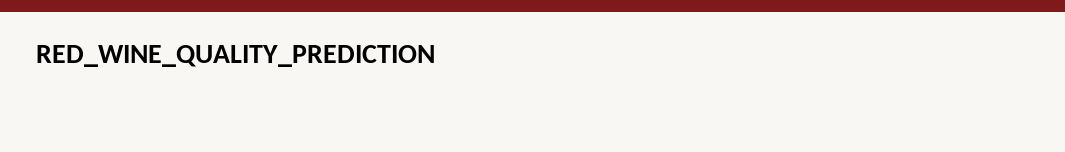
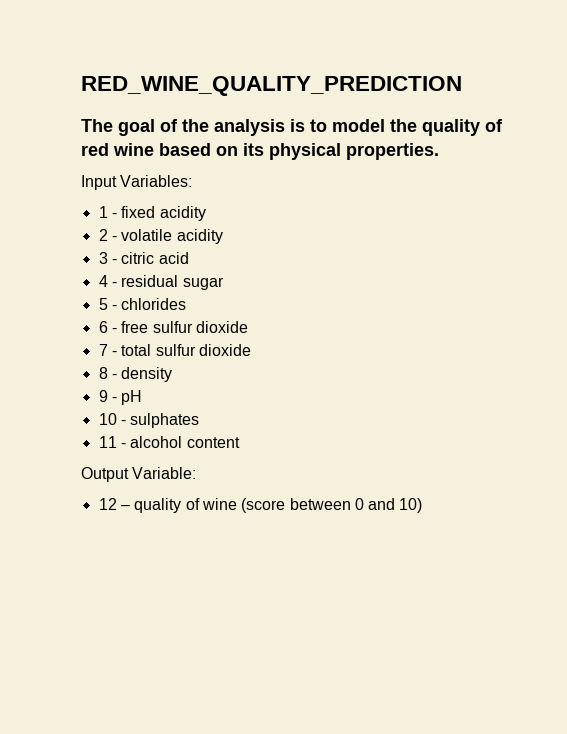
+ The goal of the analysis is to model the quality of red wine based on its physical properties.
+ Input Variables:
+ 1 - fixed acidity
+ 2 - volatile acidity
+ 3 - citric acid
+ 4 - residual sugar
+ 5 - chlorides
+ 6 - free sulfur dioxide
+ 7 - total sulfur dioxide
+ 8 - density
+ 9 - pH
+ 10 - sulphates
+ 11 - alcohol content
+ Output Variable:
+ 12 – quality of wine (score between 0 and 10)

